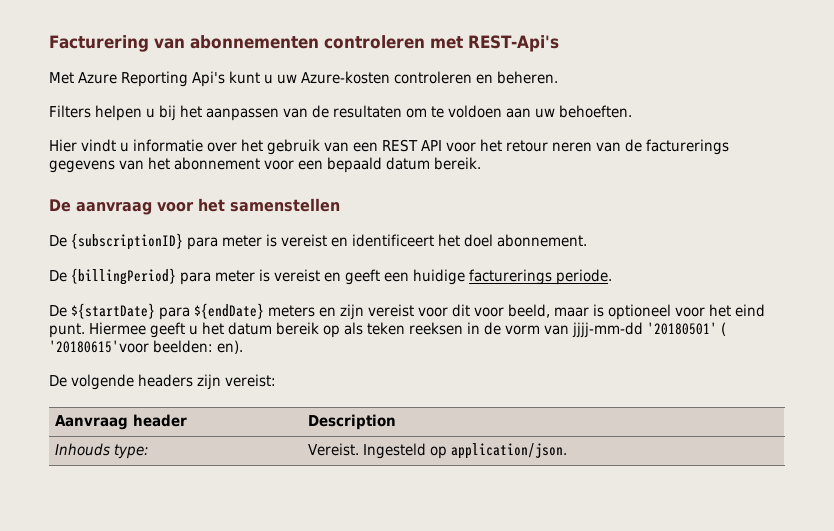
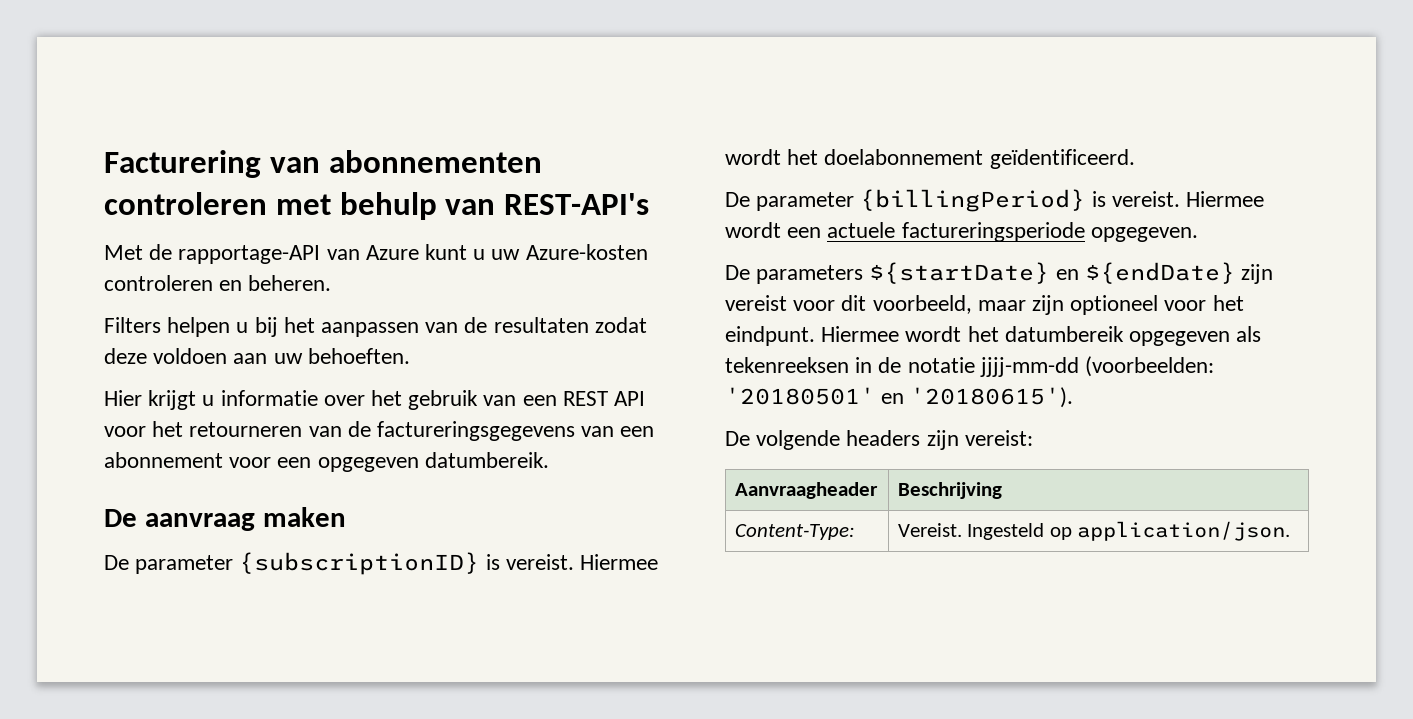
- Facturering van abonnementen controleren met REST-Api's
- Met Azure Reporting Api's kunt u uw Azure-kosten controleren en beheren.
+ Facturering van abonnementen controleren met behulp van REST-API's
+ Met de rapportage-API van Azure kunt u uw Azure-kosten controleren en beheren.
- Filters helpen u bij het aanpassen van de resultaten om te voldoen aan uw behoeften.
+ Filters helpen u bij het aanpassen van de resultaten zodat deze voldoen aan uw behoeften.
- Hier vindt u informatie over het gebruik van een REST API voor het retour neren van de facturerings gegevens van het abonnement voor een bepaald datum bereik.
- De aanvraag voor het samenstellen
- De {subscriptionID} para meter is vereist en identificeert het doel abonnement.
- De {billingPeriod} para meter is vereist en geeft een huidige facturerings periode.
- De ${startDate} para ${endDate} meters en zijn vereist voor dit voor beeld, maar is optioneel voor het eind punt. Hiermee geeft u het datum bereik op als teken reeksen in de vorm van jjjj-mm-dd '20180501' ( '20180615'voor beelden: en).
+ Hier krijgt u informatie over het gebruik van een REST API voor het retourneren van de factureringsgegevens van een abonnement voor een opgegeven datumbereik.
+ De aanvraag maken
+ De parameter {subscriptionID} is vereist. Hiermee wordt het doelabonnement geïdentificeerd.
+ De parameter {billingPeriod} is vereist. Hiermee wordt een actuele factureringsperiode opgegeven.
+ De parameters ${startDate} en ${endDate} zijn vereist voor dit voorbeeld, maar zijn optioneel voor het eindpunt. Hiermee wordt het datumbereik opgegeven als tekenreeksen in de notatie jjjj-mm-dd (voorbeelden: '20180501' en '20180615').
- Aanvraag header | Description
- Inhouds type: | Vereist. Ingesteld op application/json.
+ Aanvraagheader | Beschrijving
+ Content-Type: | Vereist. Ingesteld op application/json.

